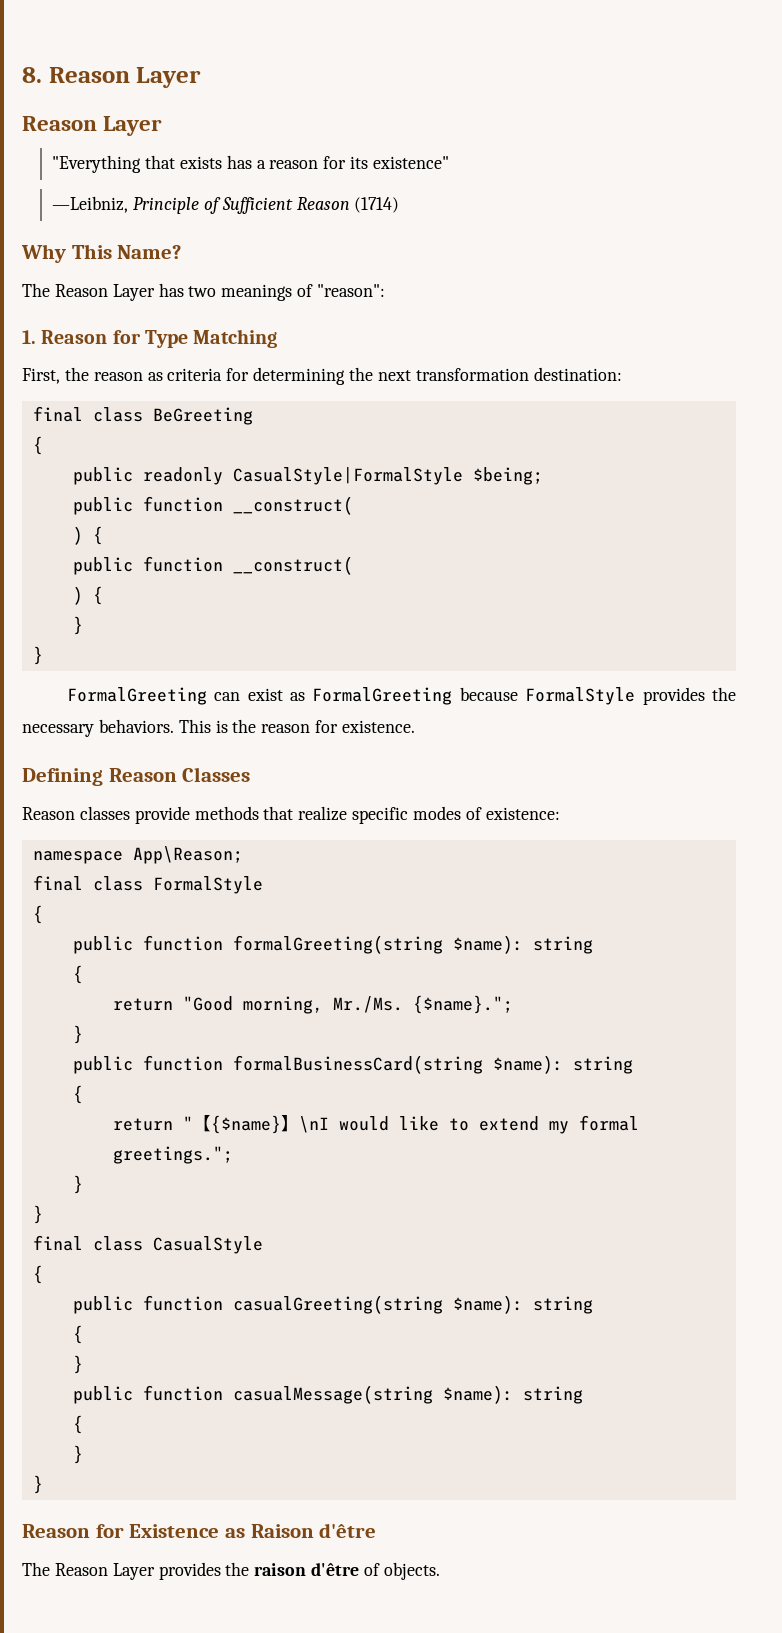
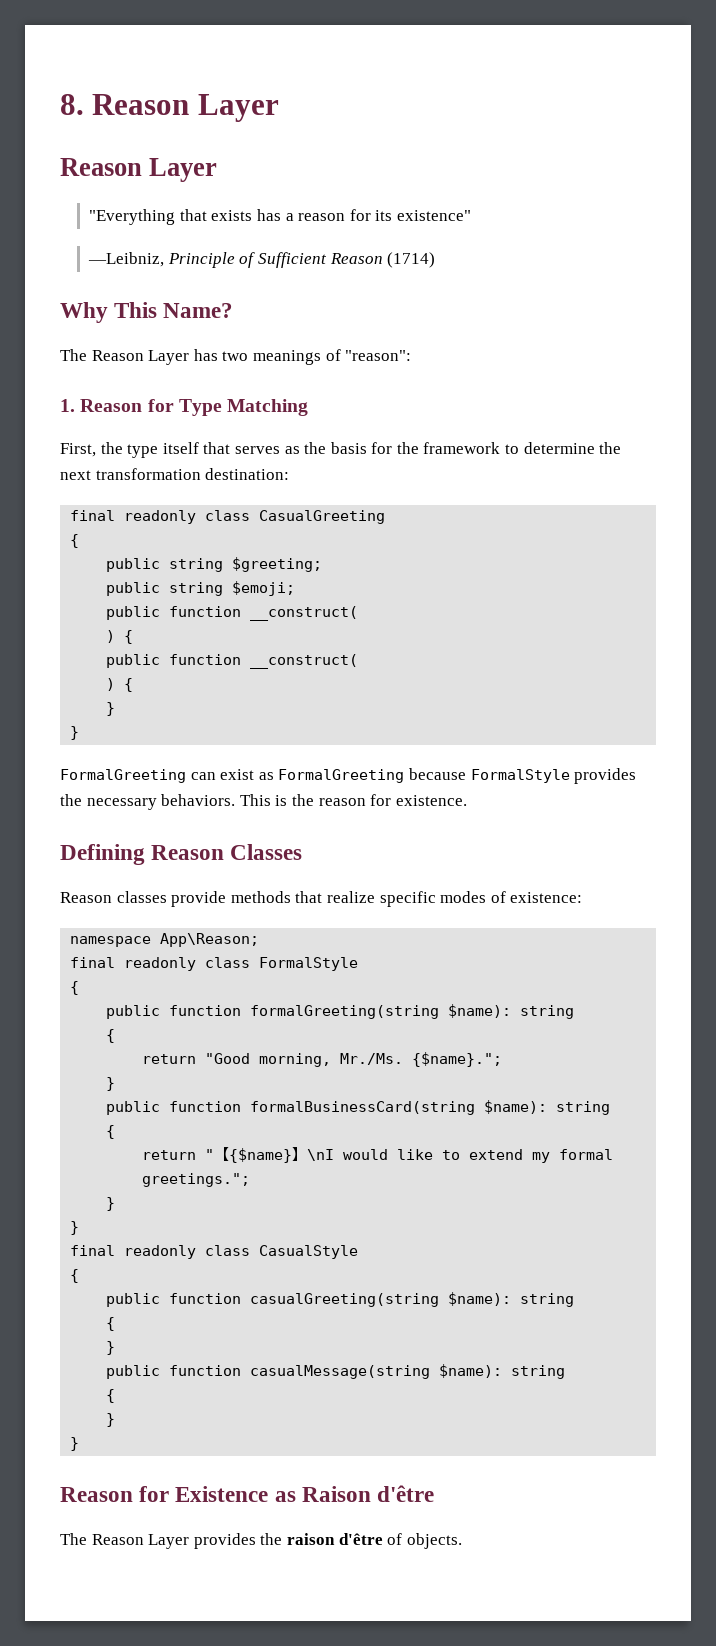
- First, the reason as criteria for determining the next transformation destination:
+ First, the type itself that serves as the basis for the framework to determine the next transformation destination:
- final class BeGreeting
+ final readonly class CasualGreeting
  {
- public readonly CasualStyle|FormalStyle $being;
+ public string $greeting;
+ public string $emoji;
- final class FormalStyle
+ final readonly class FormalStyle
- final class CasualStyle
+ final readonly class CasualStyle

